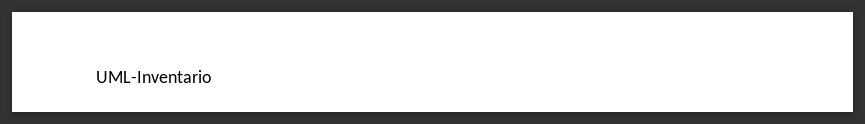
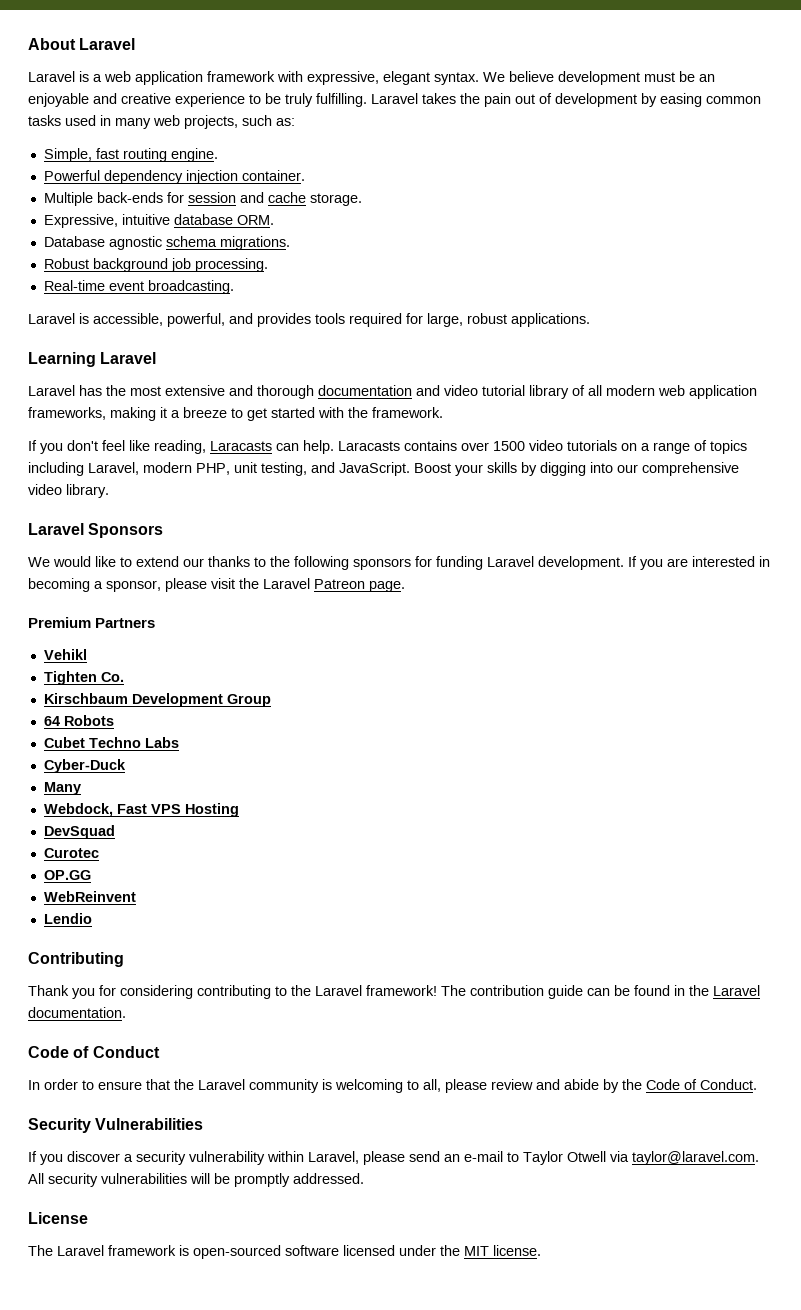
- UML-Inventario
+ About Laravel
+ Laravel is a web application framework with expressive, elegant syntax. We believe development must be an enjoyable and creative experience to be truly fulfilling. Laravel takes the pain out of development by easing common tasks used in many web projects, such as:
+ Simple, fast routing engine.
+ Powerful dependency injection container.
+ Multiple back-ends for session and cache storage.
+ Expressive, intuitive database ORM.
+ Database agnostic schema migrations.
+ Robust background job processing.
+ Real-time event broadcasting.
+ Laravel is accessible, powerful, and provides tools required for large, robust applications.
+ Learning Laravel
+ Laravel has the most extensive and thorough documentation and video tutorial library of all modern web application frameworks, making it a breeze to get started with the framework.
+ If you don't feel like reading, Laracasts can help. Laracasts contains over 1500 video tutorials on a range of topics including Laravel, modern PHP, unit testing, and JavaScript. Boost your skills by digging into our comprehensive video library.
+ Laravel Sponsors
+ We would like to extend our thanks to the following sponsors for funding Laravel development. If you are interested in becoming a sponsor, please visit the Laravel Patreon page.
+ Premium Partners
+ Vehikl
+ Tighten Co.
+ Kirschbaum Development Group
+ 64 Robots
+ Cubet Techno Labs
+ Cyber-Duck
+ Many
+ Webdock, Fast VPS Hosting
+ DevSquad
+ Curotec
+ OP.GG
+ WebReinvent
+ Lendio
+ Contributing
+ Thank you for considering contributing to the Laravel framework! The contribution guide can be found in the Laravel documentation.
+ Code of Conduct
+ In order to ensure that the Laravel community is welcoming to all, please review and abide by the Code of Conduct.
+ Security Vulnerabilities
+ If you discover a security vulnerability within Laravel, please send an e-mail to Taylor Otwell via taylor@laravel.com. All security vulnerabilities will be promptly addressed.
+ License
+ The Laravel framework is open-sourced software licensed under the MIT license.

